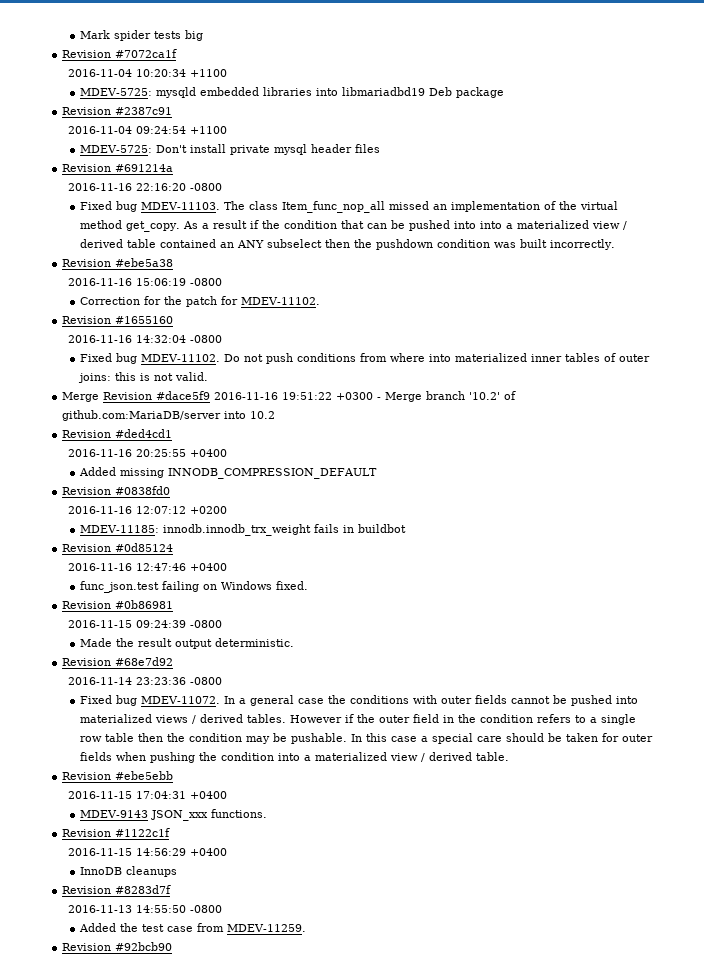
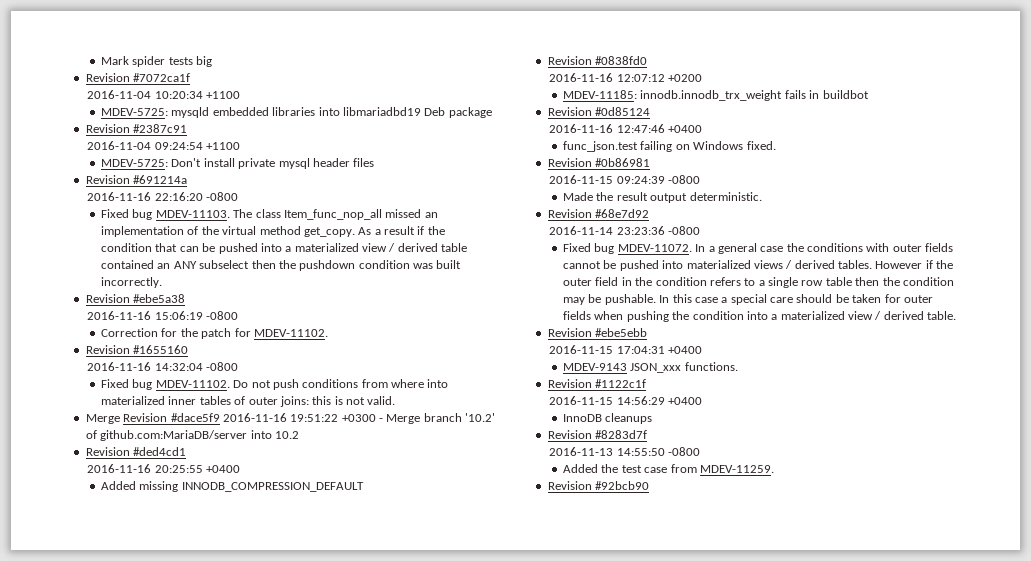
- As a result if the condition that can be pushed into into a materialized view / derived table contained an ANY subselect then the pushdown condition was built incorrectly.
+ As a result if the condition that can be pushed into a materialized view / derived table contained an ANY subselect then the pushdown condition was built incorrectly.

